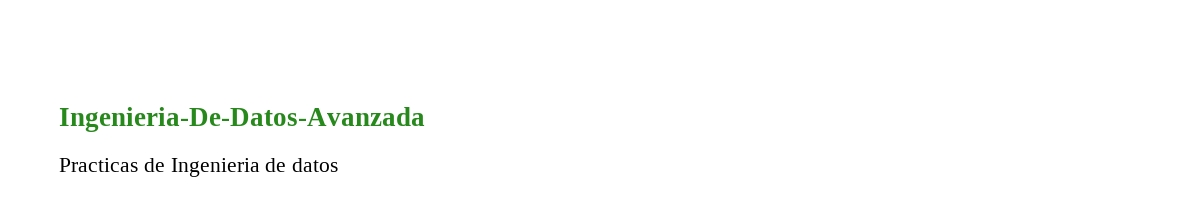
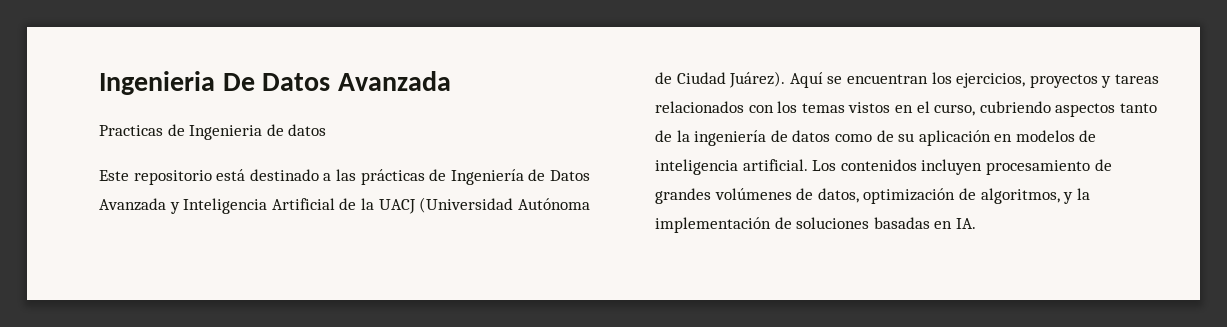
- Ingenieria-De-Datos-Avanzada
+ Ingenieria De Datos Avanzada
+ Este repositorio está destinado a las prácticas de Ingeniería de Datos Avanzada y Inteligencia Artificial de la UACJ (Universidad Autónoma de Ciudad Juárez). Aquí se encuentran los ejercicios, proyectos y tareas relacionados con los temas vistos en el curso, cubriendo aspectos tanto de la ingeniería de datos como de su aplicación en modelos de inteligencia artificial. Los contenidos incluyen procesamiento de grandes volúmenes de datos, optimización de algoritmos, y la implementación de soluciones basadas en IA.

